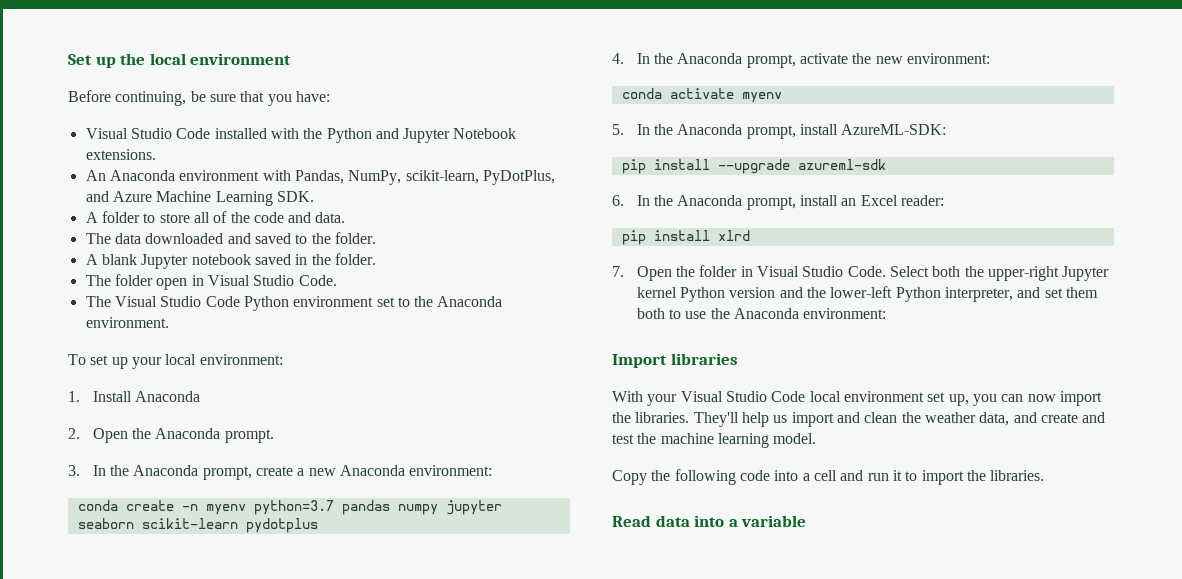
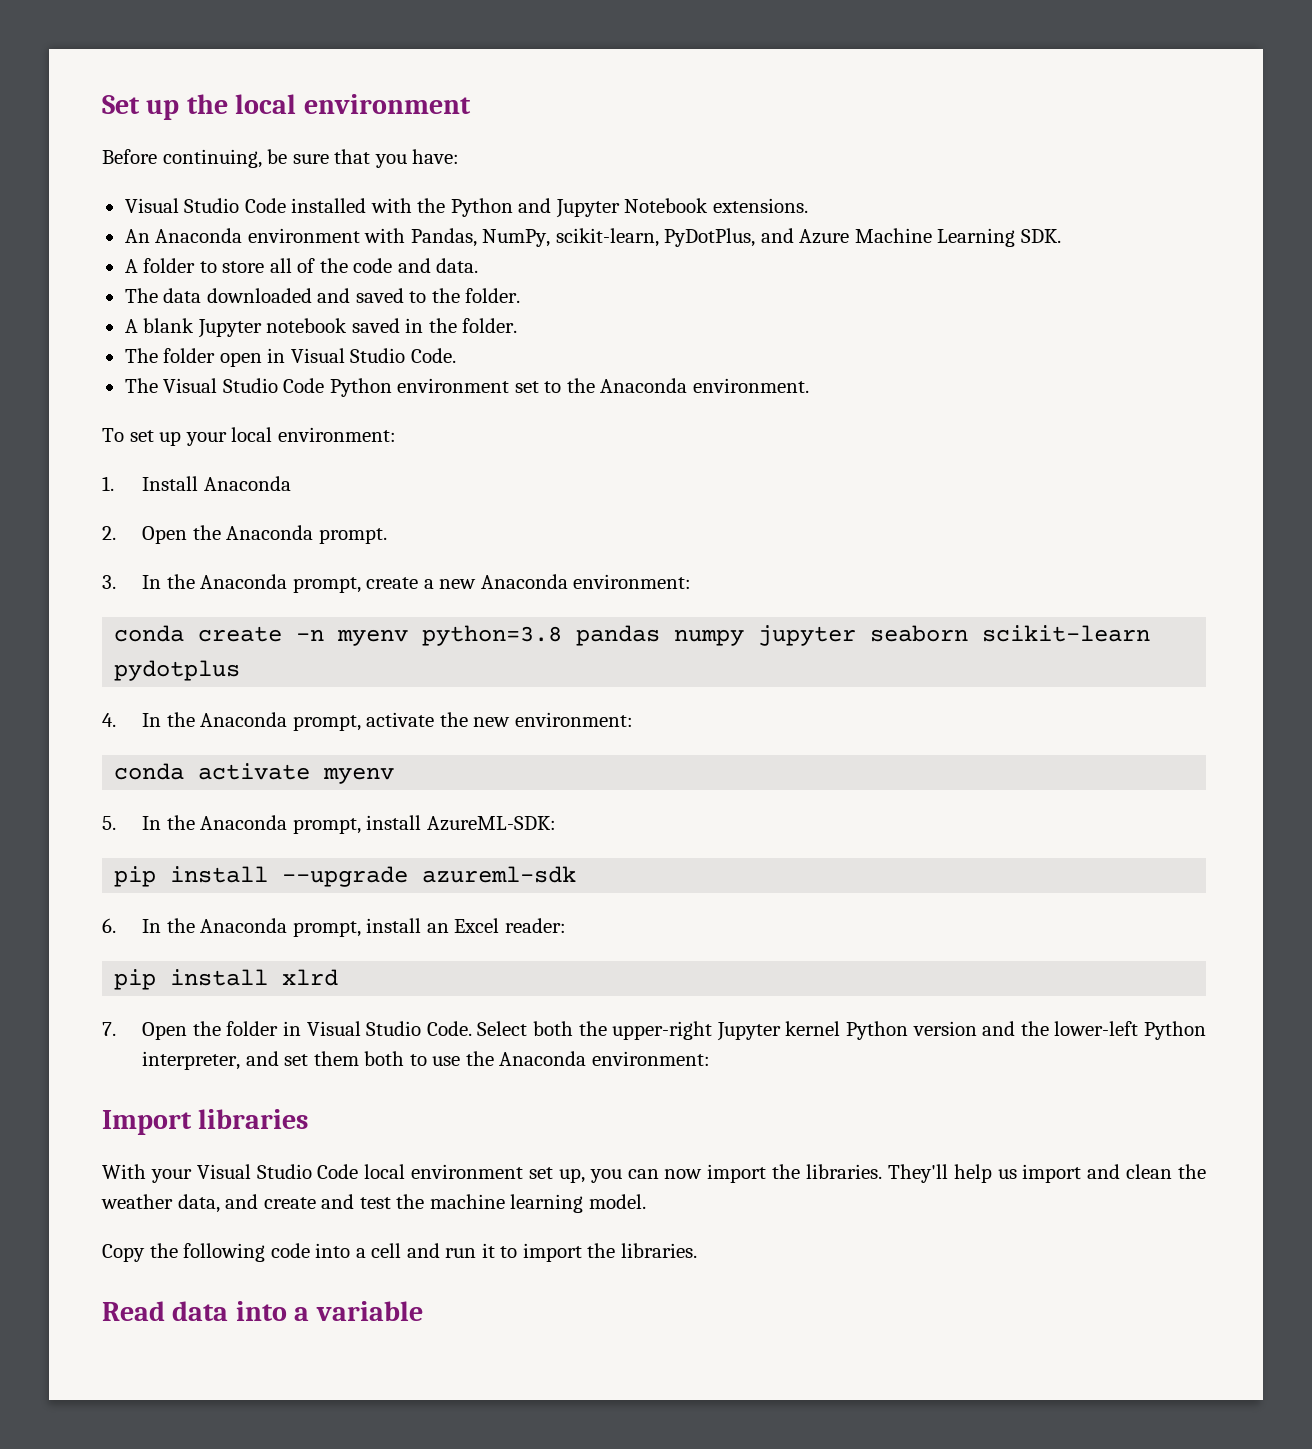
- conda create -n myenv python=3.7 pandas numpy jupyter seaborn scikit-learn pydotplus
+ conda create -n myenv python=3.8 pandas numpy jupyter seaborn scikit-learn pydotplus

